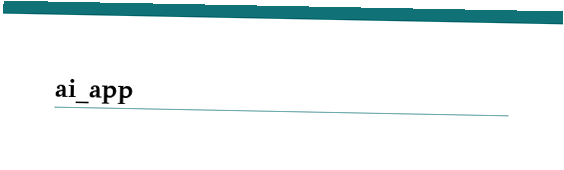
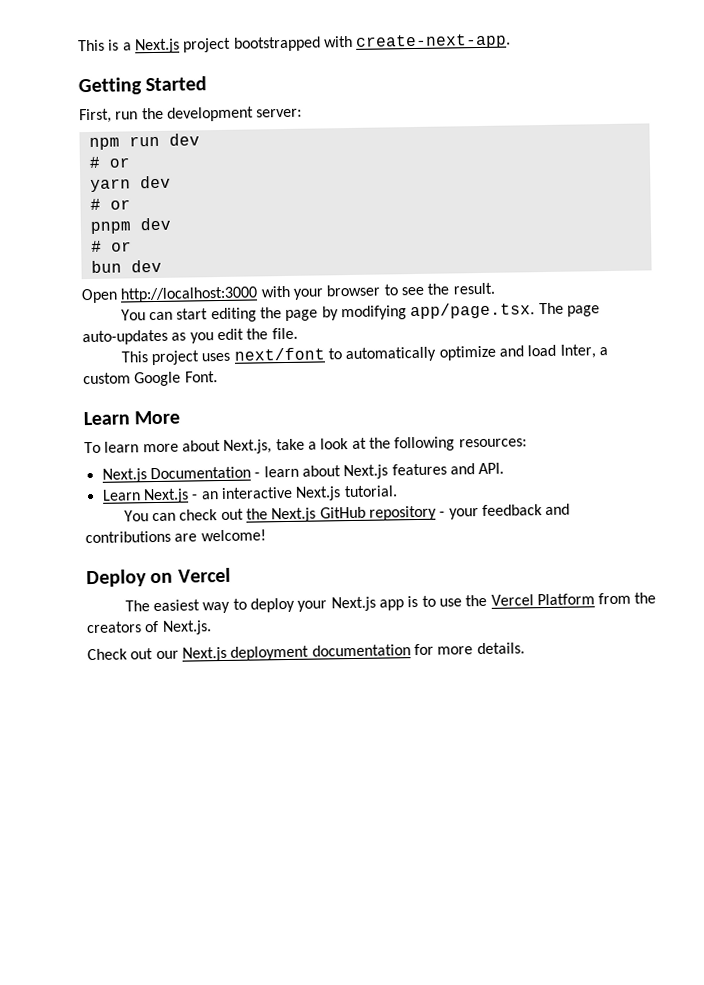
- ai_app
+ This is a Next.js project bootstrapped with create-next-app.
+ Getting Started
+ First, run the development server:
+ npm run dev
+ # or
+ yarn dev
+ # or
+ pnpm dev
+ # or
+ bun dev
+ Open http://localhost:3000 with your browser to see the result.
+ You can start editing the page by modifying app/page.tsx. The page auto-updates as you edit the file.
+ This project uses next/font to automatically optimize and load Inter, a custom Google Font.
+ Learn More
+ To learn more about Next.js, take a look at the following resources:
+ Next.js Documentation - learn about Next.js features and API.
+ Learn Next.js - an interactive Next.js tutorial.
+ You can check out the Next.js GitHub repository - your feedback and contributions are welcome!
+ Deploy on Vercel
+ The easiest way to deploy your Next.js app is to use the Vercel Platform from the creators of Next.js.
+ Check out our Next.js deployment documentation for more details.

